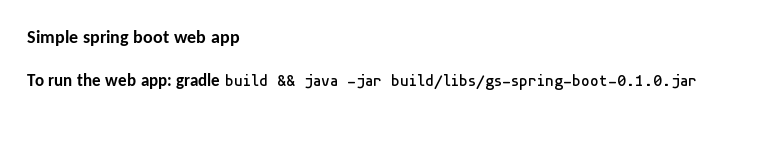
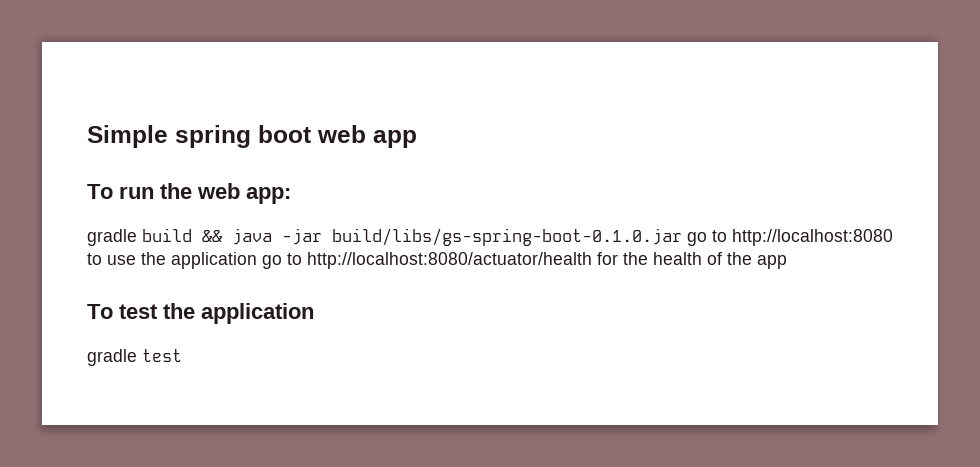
- To run the web app: gradle build && java -jar build/libs/gs-spring-boot-0.1.0.jar
+ To run the web app:
+ gradle build && java -jar build/libs/gs-spring-boot-0.1.0.jar go to http://localhost:8080 to use the application go to http://localhost:8080/actuator/health for the health of the app
+ To test the application
+ gradle test

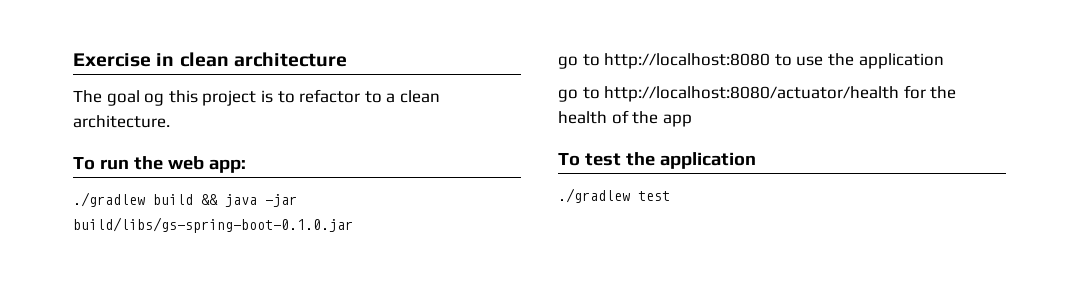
- Simple spring boot web app
+ Exercise in clean architecture
+ The goal og this project is to refactor to a clean architecture.
- gradle build && java -jar build/libs/gs-spring-boot-0.1.0.jar go to http://localhost:8080 to use the application go to http://localhost:8080/actuator/health for the health of the app
+ ./gradlew build && java -jar build/libs/gs-spring-boot-0.1.0.jar
+ go to http://localhost:8080 to use the application
+ go to http://localhost:8080/actuator/health for the health of the app
- gradle test
+ ./gradlew test

